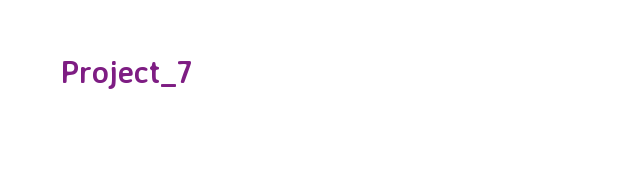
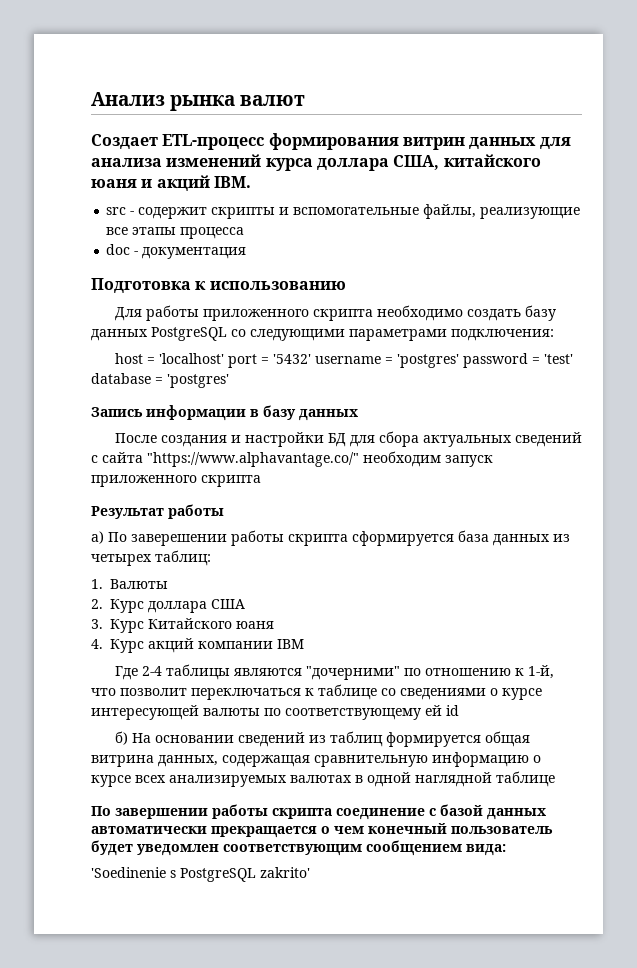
- Project_7
+ Анализ рынка валют
+ Создает ETL-процесс формирования витрин данных для анализа изменений курса доллара США, китайского юаня и акций IBM.
+ src - содержит скрипты и вспомогательные файлы, реализующие все этапы процесса
+ doc - документация
+ Подготовка к использованию
+ Для работы приложенного скрипта необходимо создать базу данных PostgreSQL со следующими параметрами подключения:
+ host = 'localhost' port = '5432' username = 'postgres' password = 'test' database = 'postgres'
+ Запись информации в базу данных
+ После создания и настройки БД для сбора актуальных сведений с сайта "https://www.alphavantage.co/" необходим запуск приложенного скрипта
+ Результат работы
+ а) По заверешении работы скрипта сформируется база данных из четырех таблиц:
+ 1. Валюты
+ 2. Курс доллара США
+ 3. Курс Китайского юаня
+ 4. Курс акций компании IBM
+ Где 2-4 таблицы являются "дочерними" по отношению к 1-й, что позволит переключаться к таблице со сведениями о курсе интересующей валюты по соответствующему ей id
+ б) На основании сведений из таблиц формируется общая витрина данных, содержащая сравнительную информацию о курсе всех анализируемых валютах в одной наглядной таблице
+ По завершении работы скрипта соединение с базой данных автоматически прекращается о чем конечный пользователь будет уведомлен соответствующим сообщением вида:
+ 'Soedinenie s PostgreSQL zakrito'

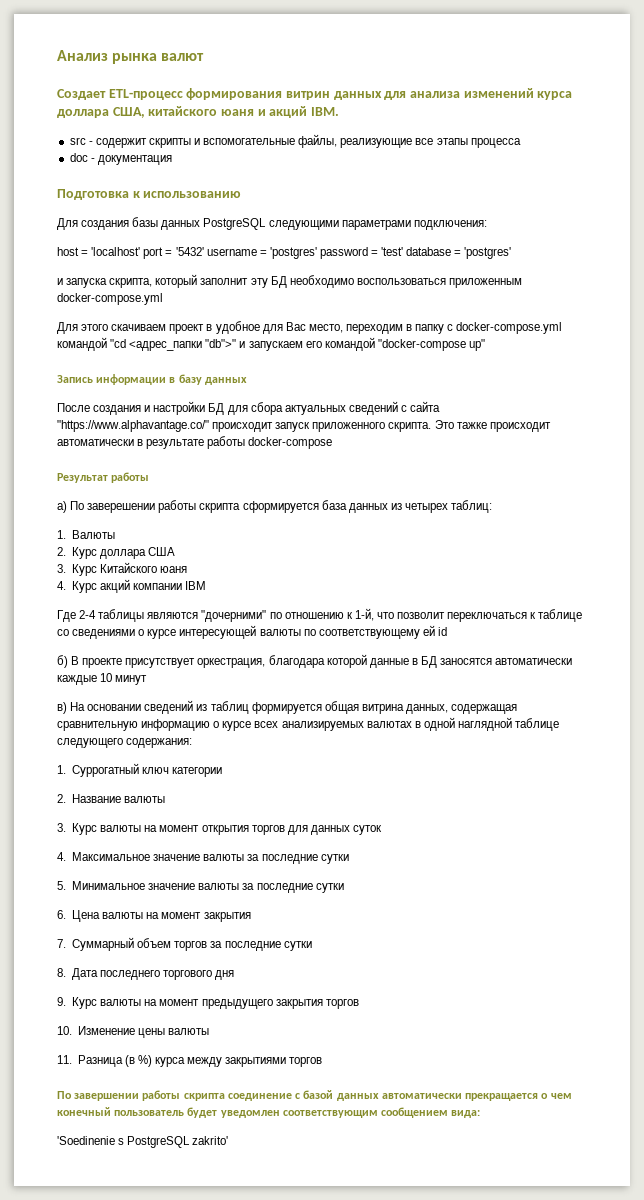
- Для работы приложенного скрипта необходимо создать базу данных PostgreSQL со следующими параметрами подключения:
+ Для создания базы данных PostgreSQL следующими параметрами подключения:
+ и запуска скрипта, который заполнит эту БД необходимо воспользоваться приложенным docker-compose.yml
+ Для этого скачиваем проект в удобное для Вас место, переходим в папку с docker-compose.yml командой "cd <адрес_папки "db">" и запускаем его командой "docker-compose up"
- После создания и настройки БД для сбора актуальных сведений с сайта "https://www.alphavantage.co/" необходим запуск приложенного скрипта
+ После создания и настройки БД для сбора актуальных сведений с сайта "https://www.alphavantage.co/" происходит запуск приложенного скрипта. Это тажке происходит автоматически в результате работы docker-compose
- б) На основании сведений из таблиц формируется общая витрина данных, содержащая сравнительную информацию о курсе всех анализируемых валютах в одной наглядной таблице
+ б) В проекте присутствует оркестрация, благодара которой данные в БД заносятся автоматически каждые 10 минут
+ в) На основании сведений из таблиц формируется общая витрина данных, содержащая сравнительную информацию о курсе всех анализируемых валютах в одной наглядной таблице следующего содержания:
+ 1. Суррогатный ключ категории
+ 2. Название валюты
+ 3. Курс валюты на момент открытия торгов для данных суток
+ 4. Максимальное значение валюты за последние сутки
+ 5. Минимальное значение валюты за последние сутки
+ 6. Цена валюты на момент закрытия
+ 7. Суммарный объем торгов за последние сутки
+ 8. Дата последнего торгового дня
+ 9. Курс валюты на момент предыдущего закрытия торгов
+ 10. Изменение цены валюты
+ 11. Разница (в %) курса между закрытиями торгов

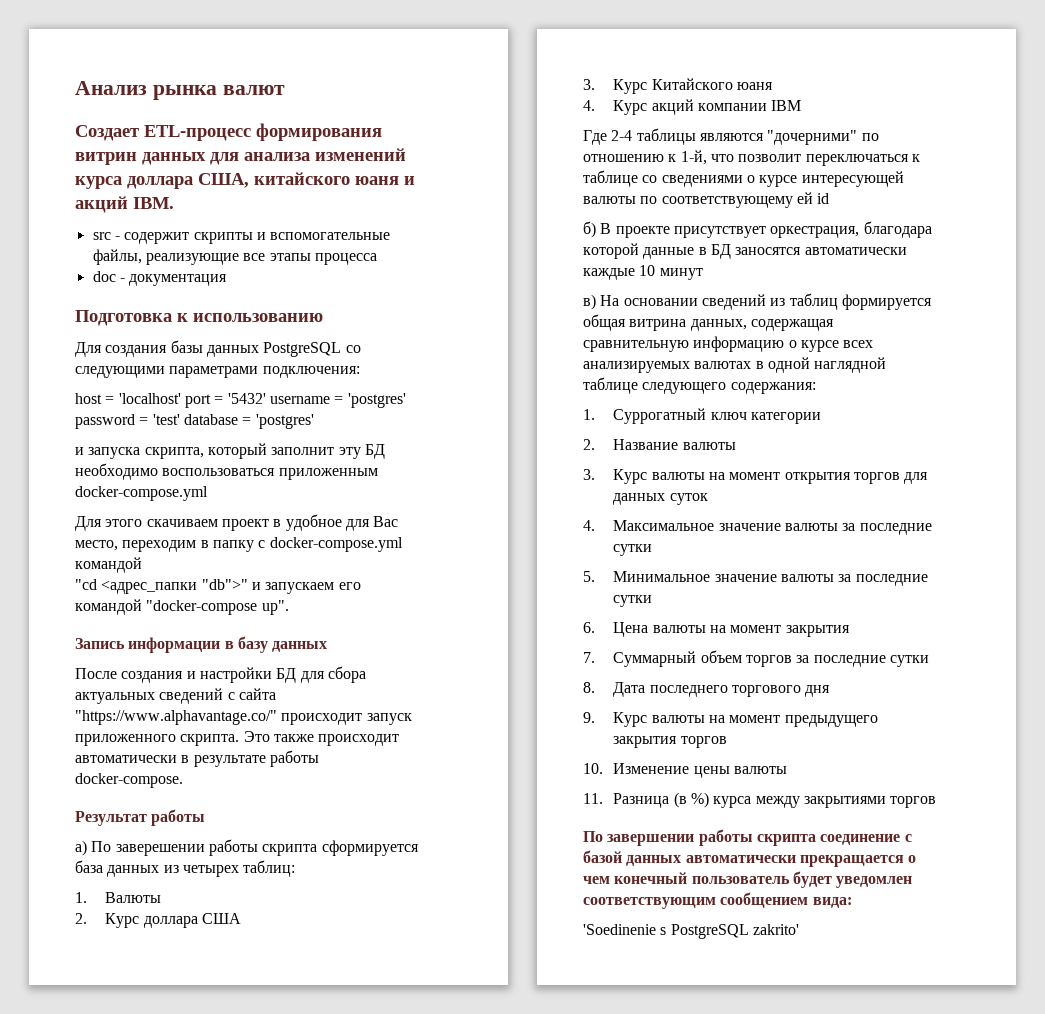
- Для создания базы данных PostgreSQL следующими параметрами подключения:
+ Для создания базы данных PostgreSQL со следующими параметрами подключения:
- Для этого скачиваем проект в удобное для Вас место, переходим в папку с docker-compose.yml командой "cd <адрес_папки "db">" и запускаем его командой "docker-compose up"
+ Для этого скачиваем проект в удобное для Вас место, переходим в папку с docker-compose.yml командой
+ "cd <адрес_папки "db">" и запускаем его командой "docker-compose up".
- Это тажке происходит автоматически в результате работы docker-compose
+ Это также происходит автоматически в результате работы docker-compose.

